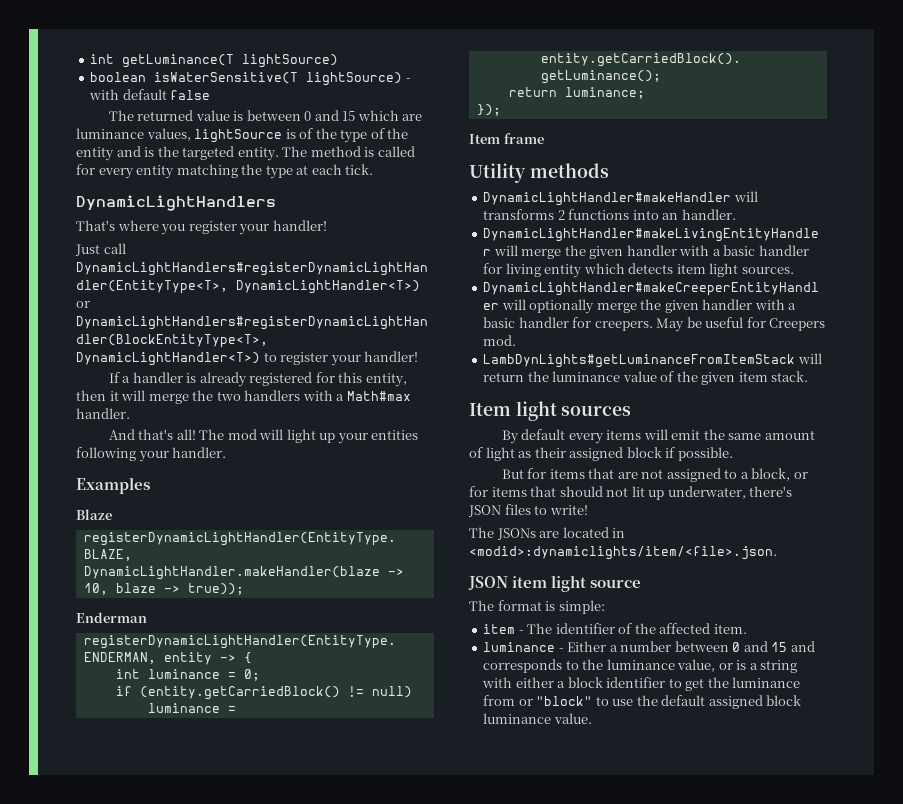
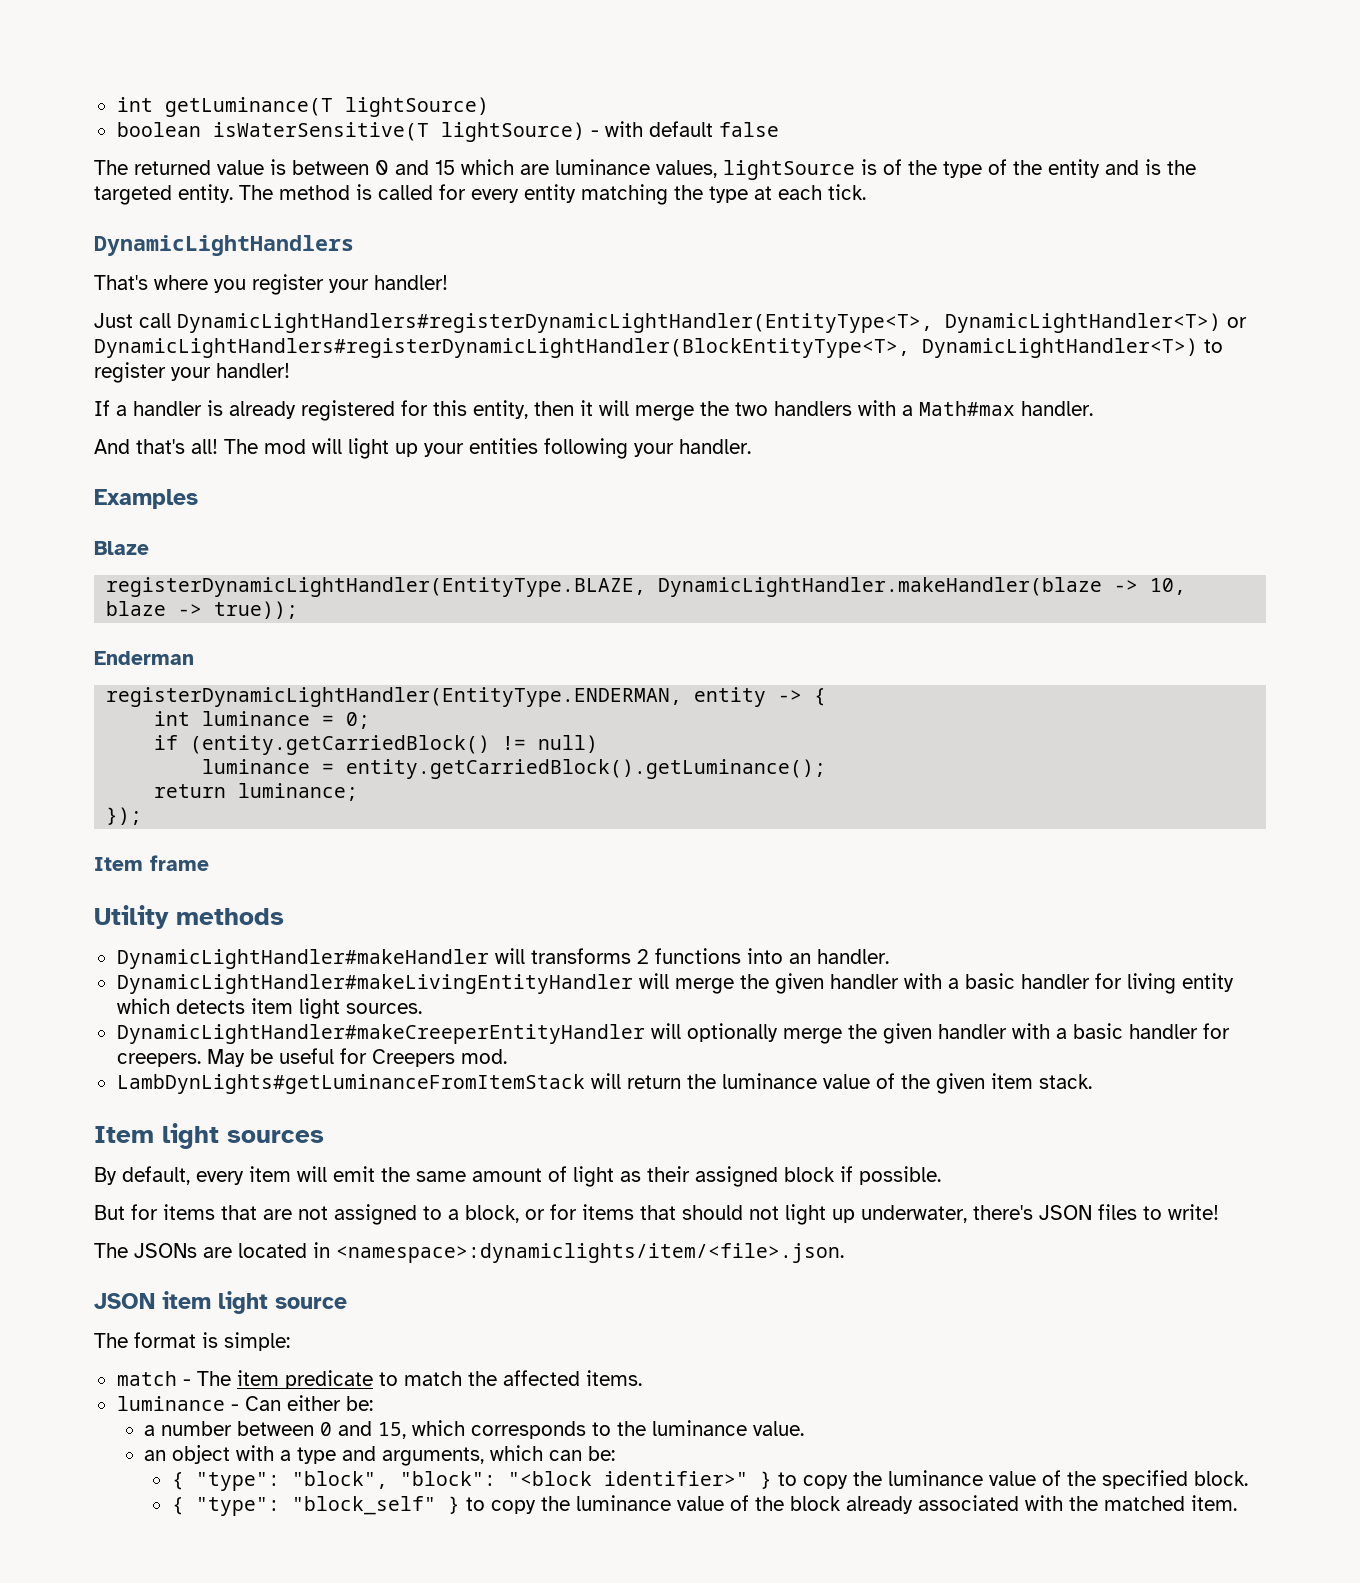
- By default every items will emit the same amount of light as their assigned block if possible.
+ By default, every item will emit the same amount of light as their assigned block if possible.
- But for items that are not assigned to a block, or for items that should not lit up underwater, there's JSON files to write!
+ But for items that are not assigned to a block, or for items that should not light up underwater, there's JSON files to write!
- The JSONs are located in <modid>:dynamiclights/item/<file>.json.
+ The JSONs are located in <namespace>:dynamiclights/item/<file>.json.
- item - The identifier of the affected item.
+ match - The item predicate to match the affected items.
- luminance - Either a number between 0 and 15 and corresponds to the luminance value, or is a string with either a block identifier to get the luminance from or "block" to use the default assigned block luminance value.
+ luminance - Can either be:
+ a number between 0 and 15, which corresponds to the luminance value.
+ an object with a type and arguments, which can be:
+ { "type": "block", "block": "<block identifier>" } to copy the luminance value of the specified block.
+ { "type": "block_self" } to copy the luminance value of the block already associated with the matched item.

